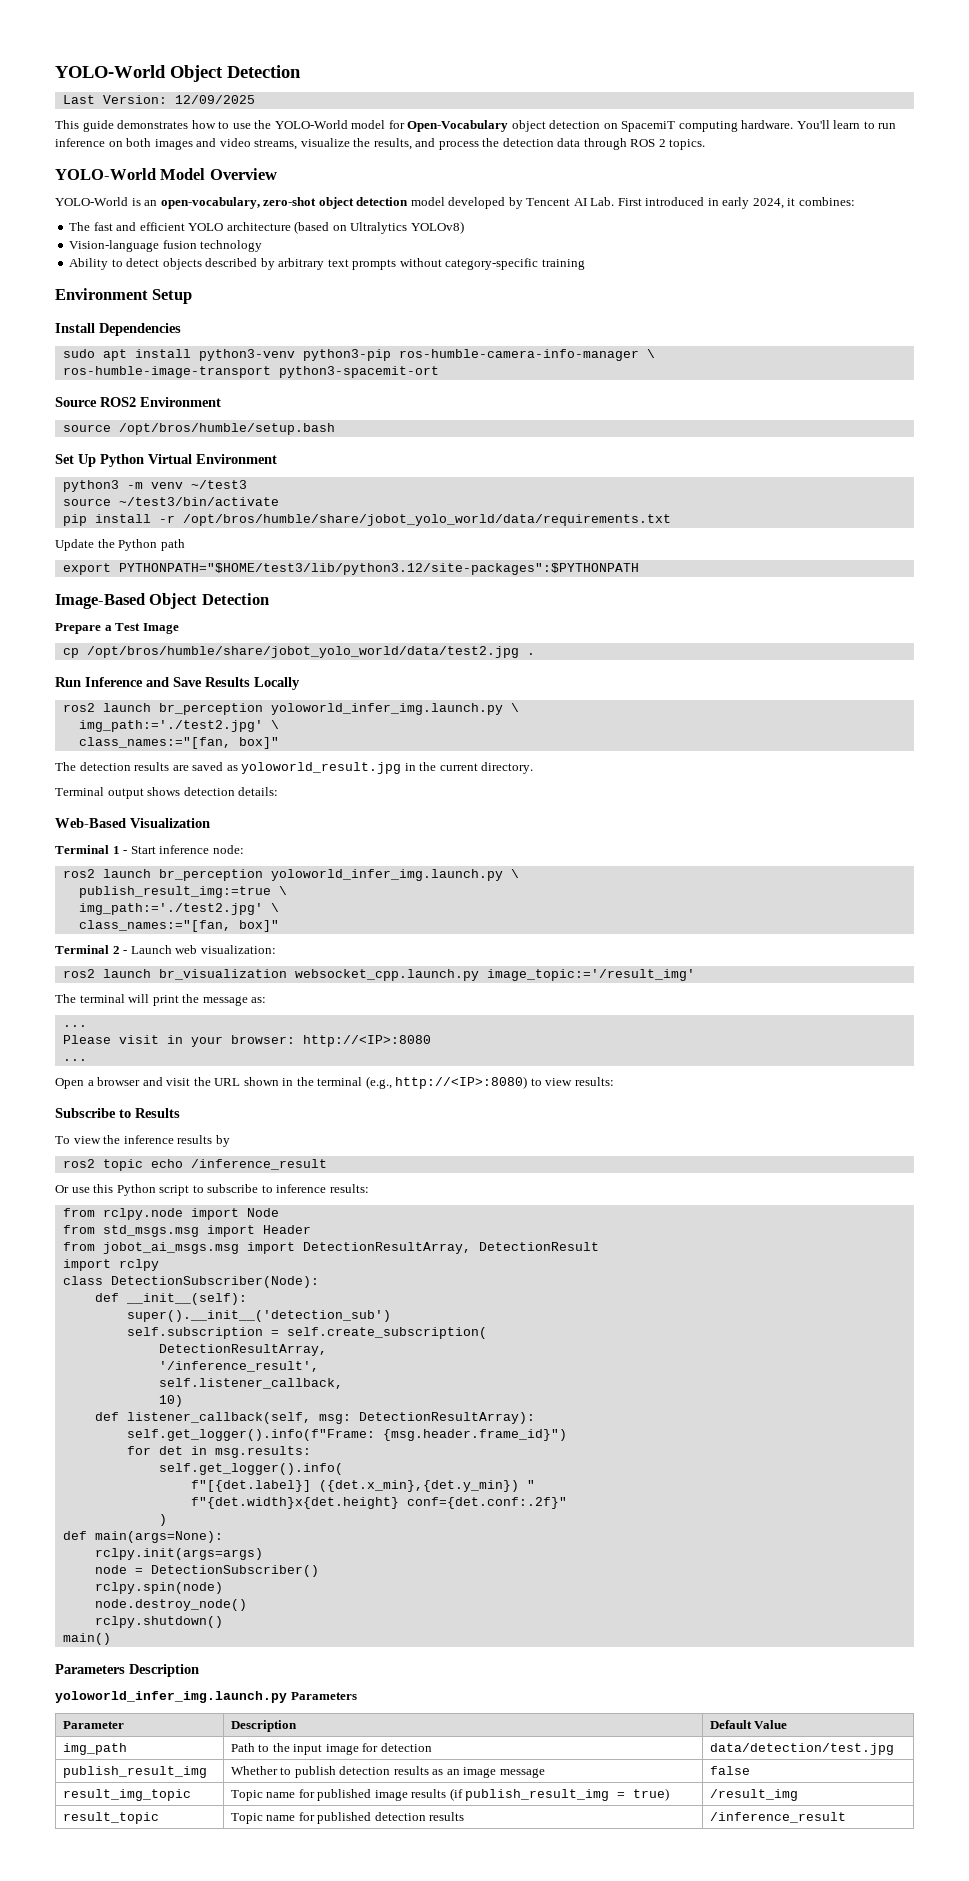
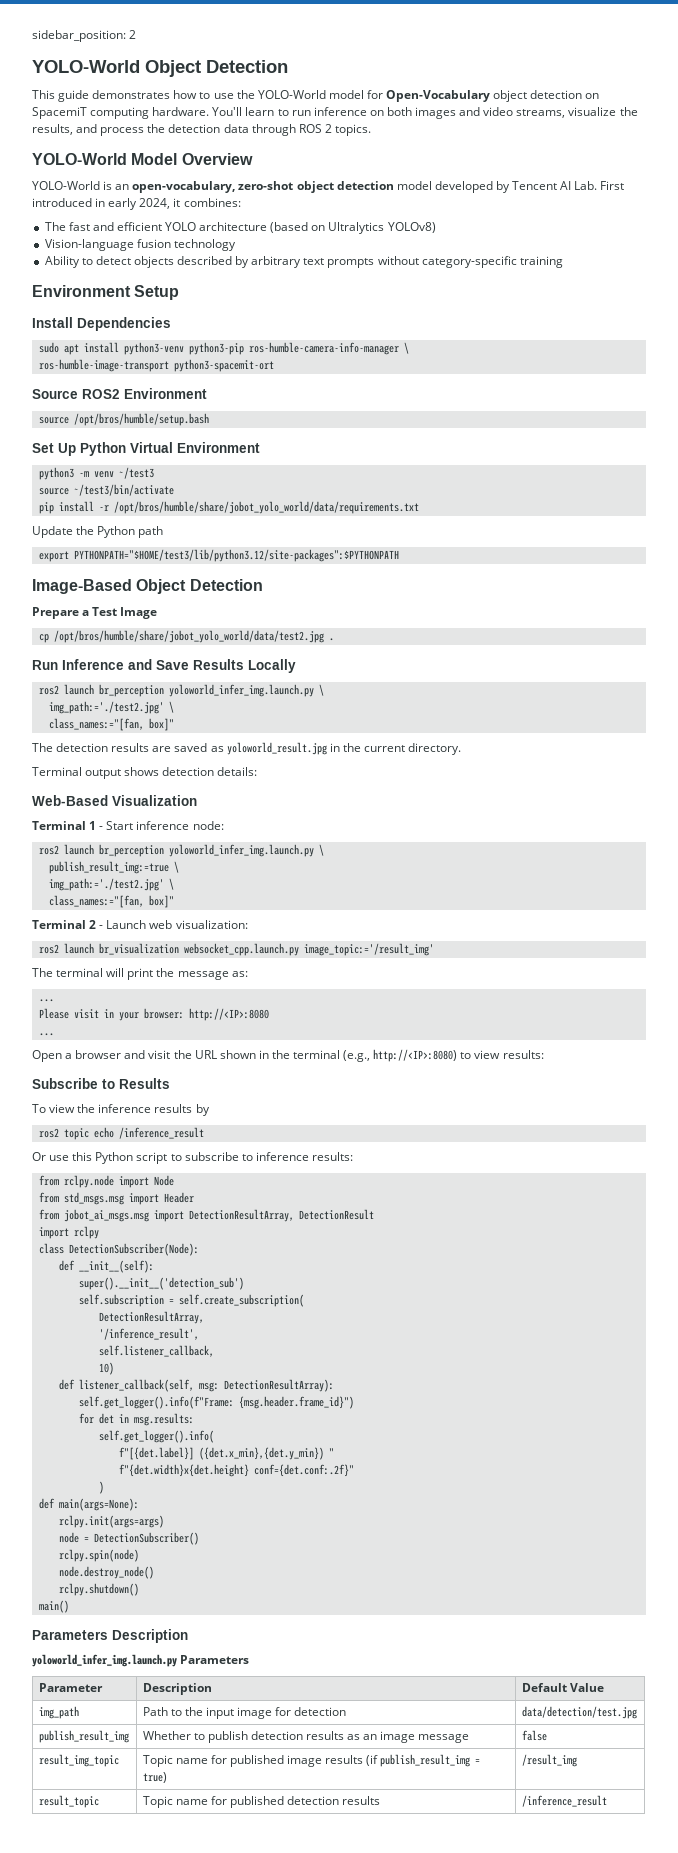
+ sidebar_position: 2
- Last Version: 12/09/2025

